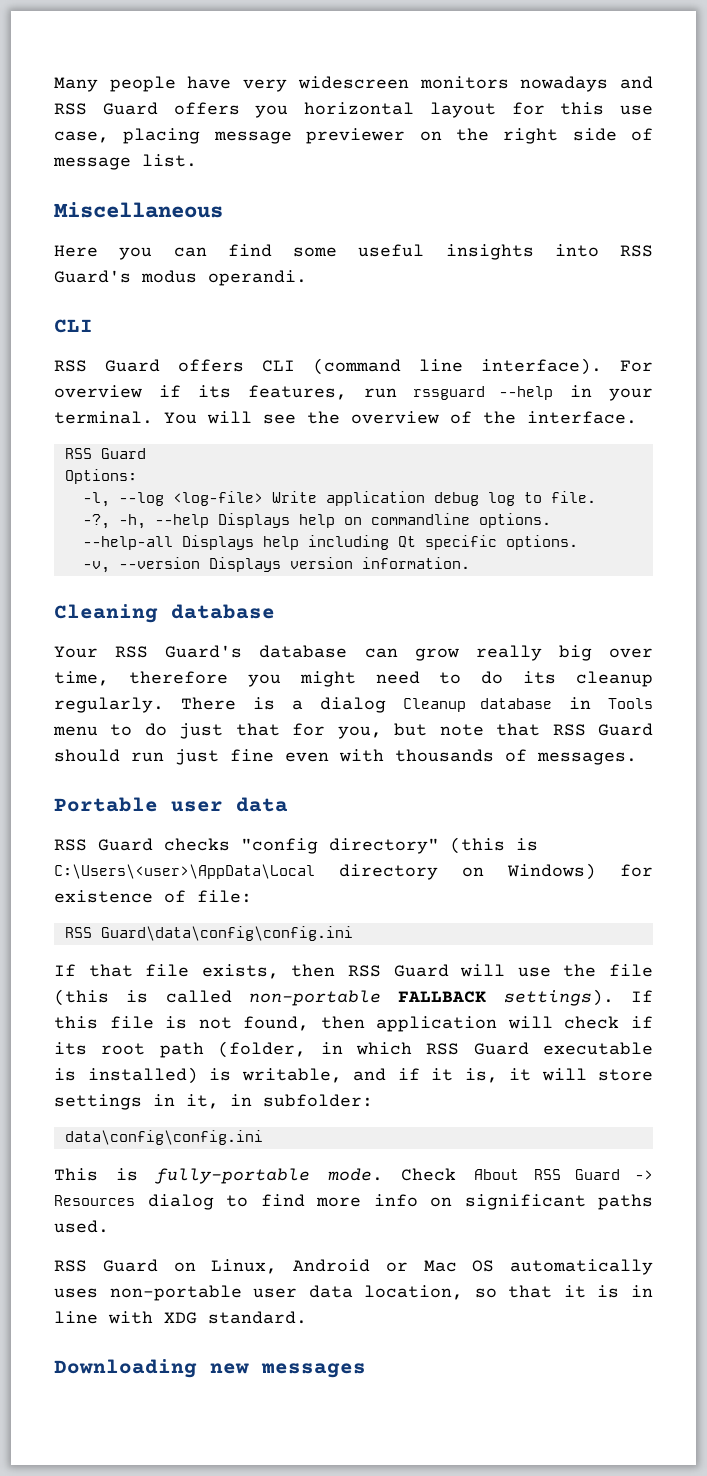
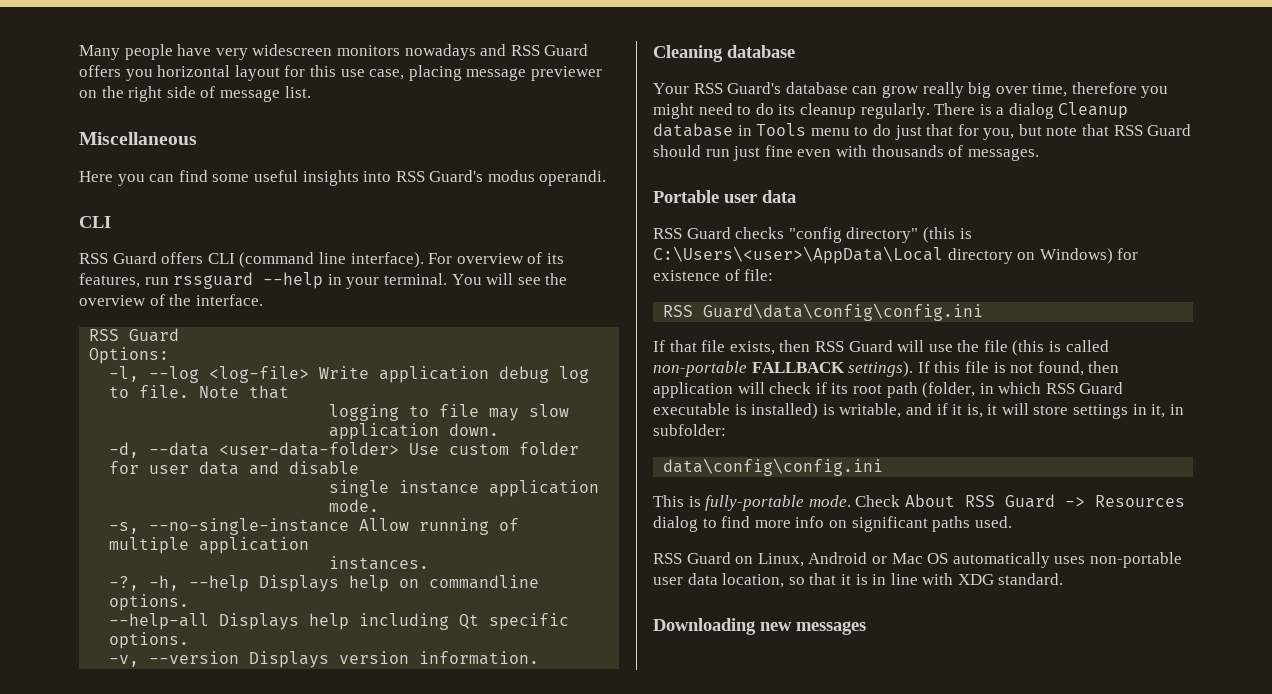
- For overview if its features, run rssguard --help in your terminal.
+ For overview of its features, run rssguard --help in your terminal.
+ Note that
+ logging to file may slow application down.
+ -d, --data <user-data-folder> Use custom folder for user data and disable
+ single instance application mode.
+ -s, --no-single-instance Allow running of multiple application
+ instances.

